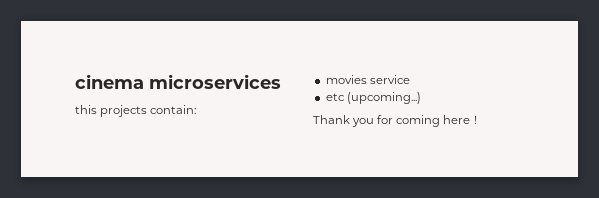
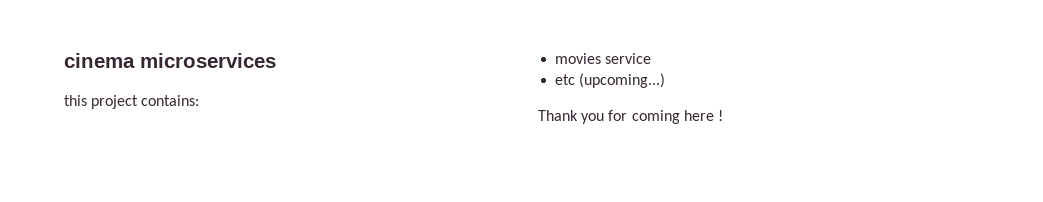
- this projects contain:
+ this project contains:

